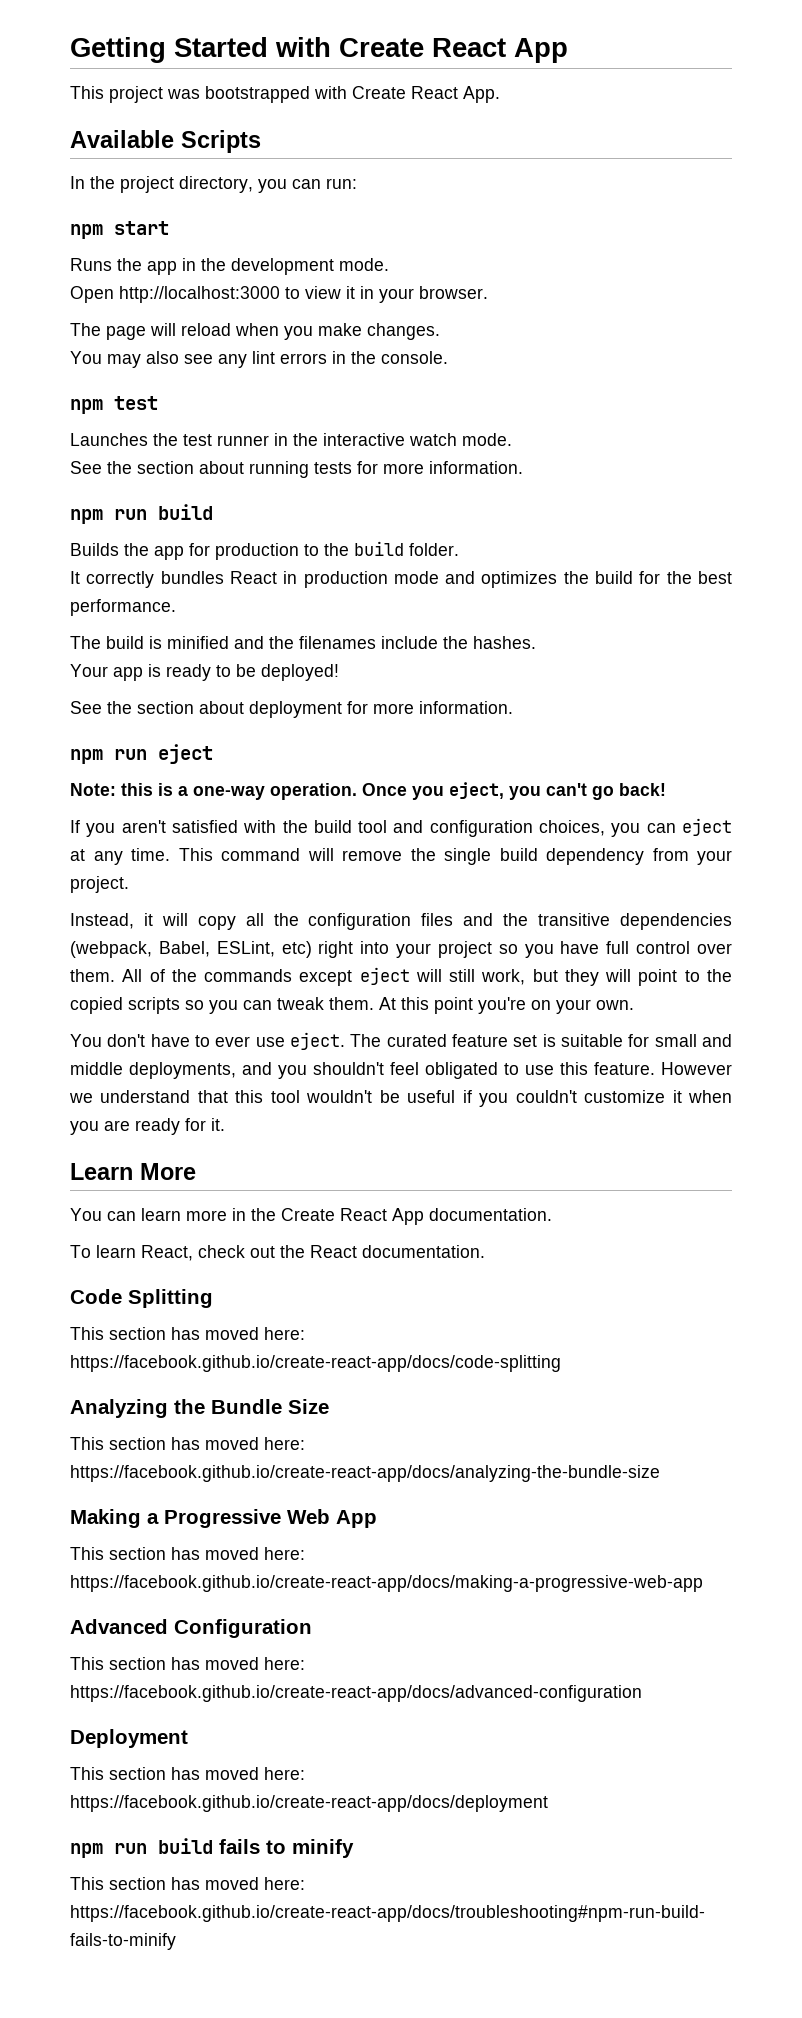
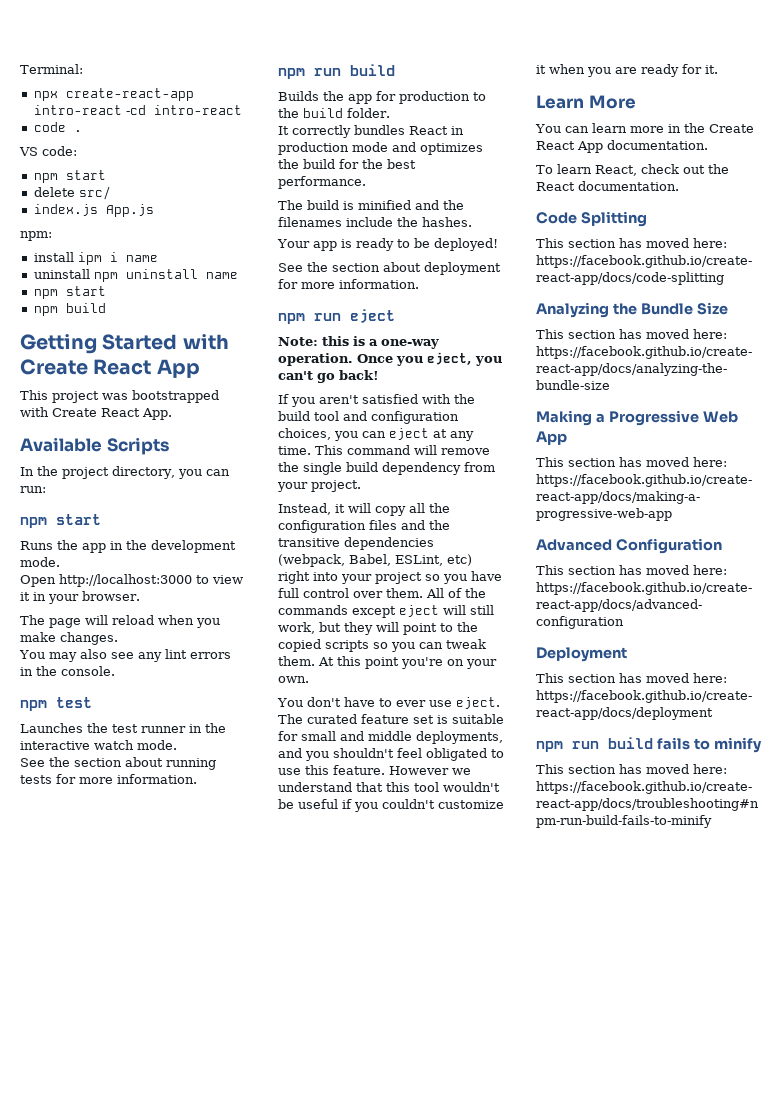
+ Terminal:
+ npx create-react-app intro-react -cd intro-react
+ code .
+ VS code:
+ npm start
+ delete src/
+ index.js App.js
+ npm:
+ install ipm i name
+ uninstall npm uninstall name
+ npm start
+ npm build

